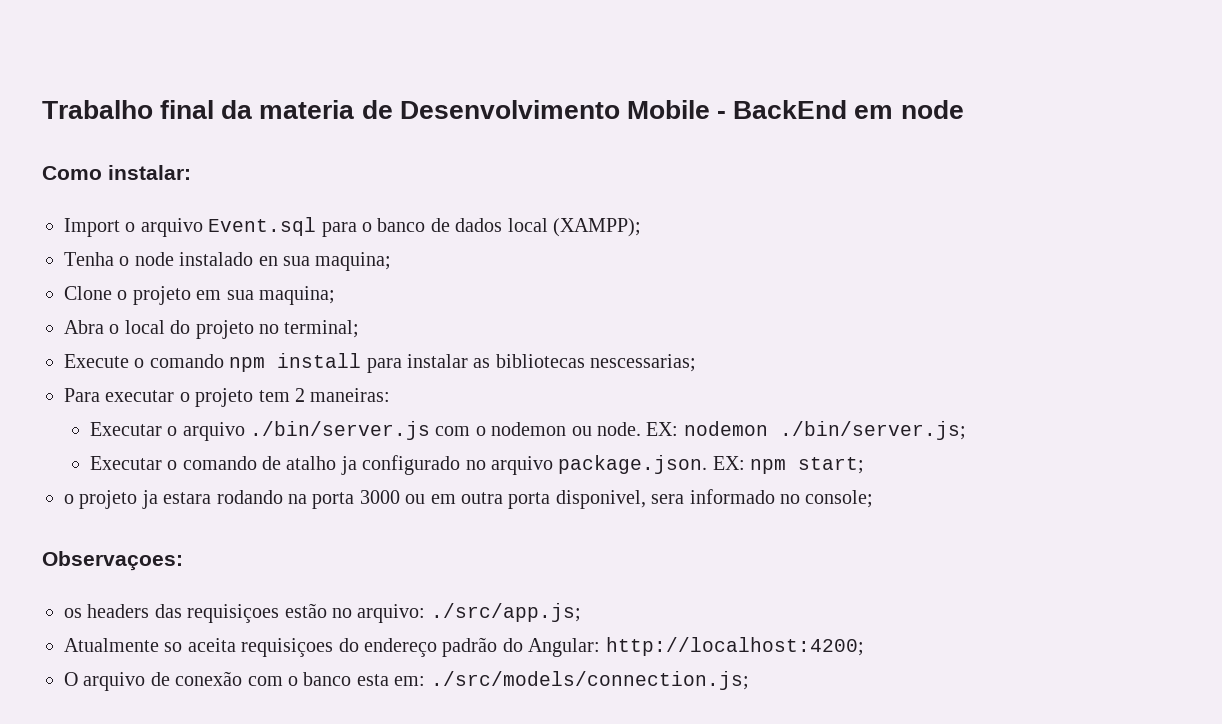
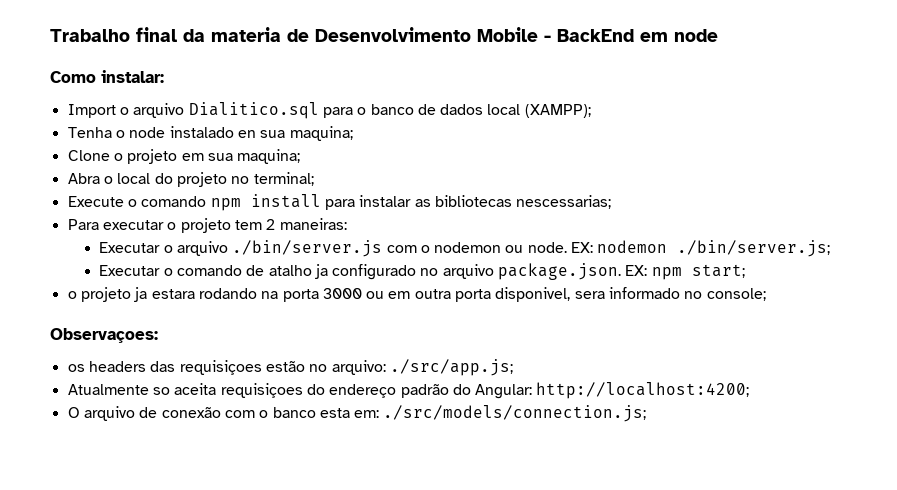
- Import o arquivo Event.sql para o banco de dados local (XAMPP);
+ Import o arquivo Dialitico.sql para o banco de dados local (XAMPP);

